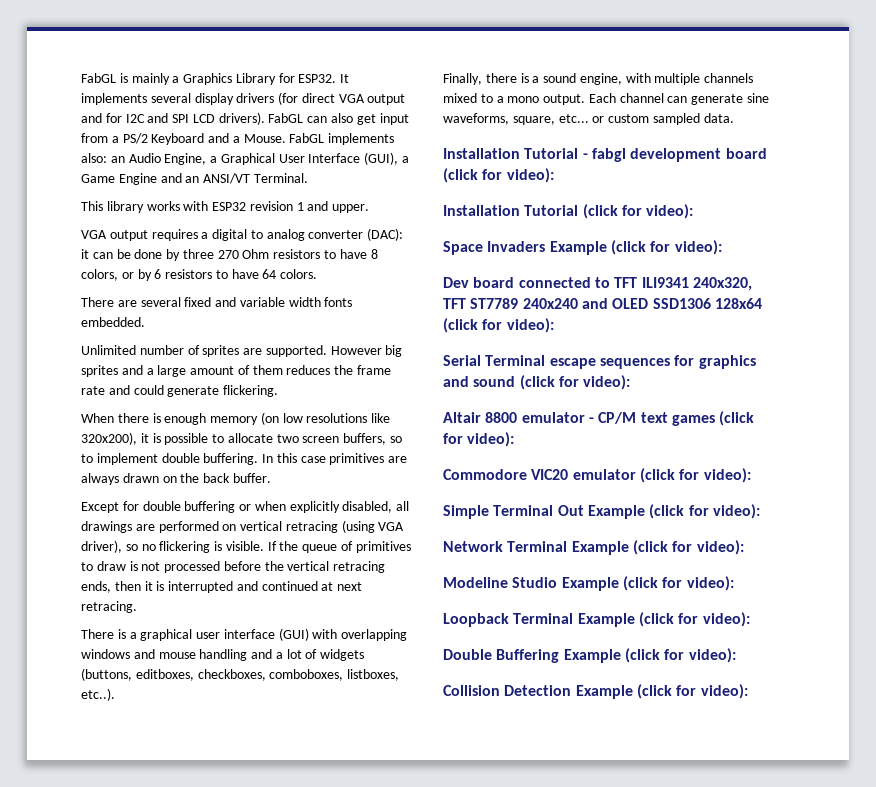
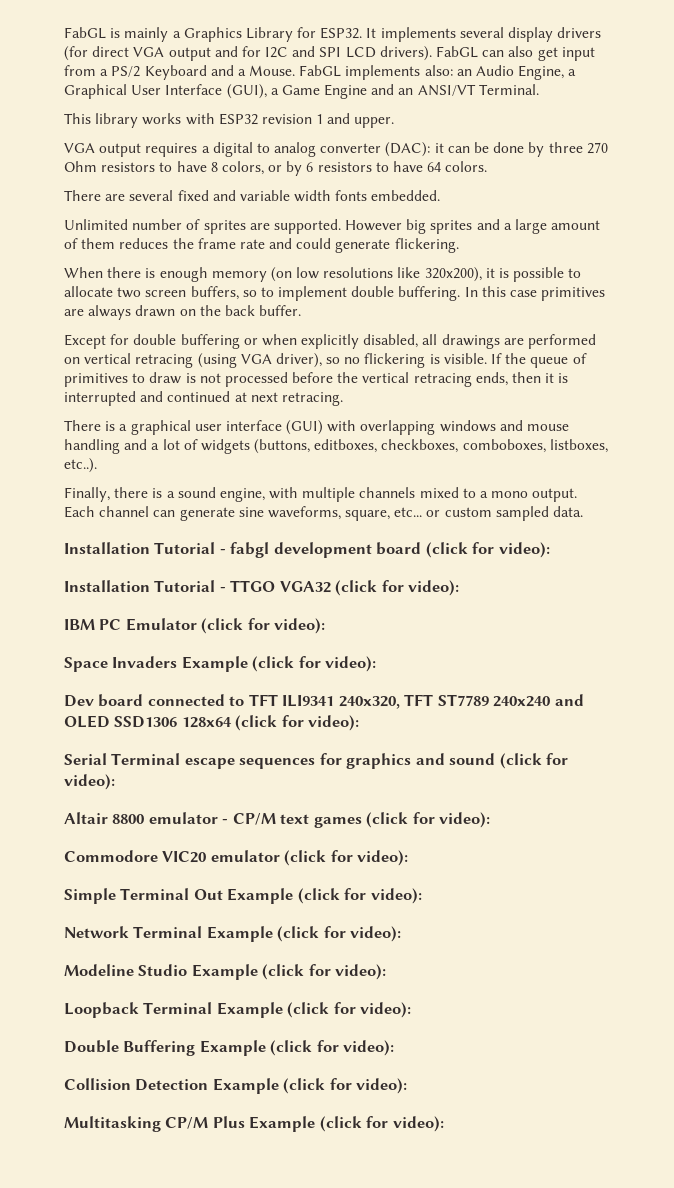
- Installation Tutorial (click for video):
+ Installation Tutorial - TTGO VGA32 (click for video):
+ IBM PC Emulator (click for video):
+ Multitasking CP/M Plus Example (click for video):

